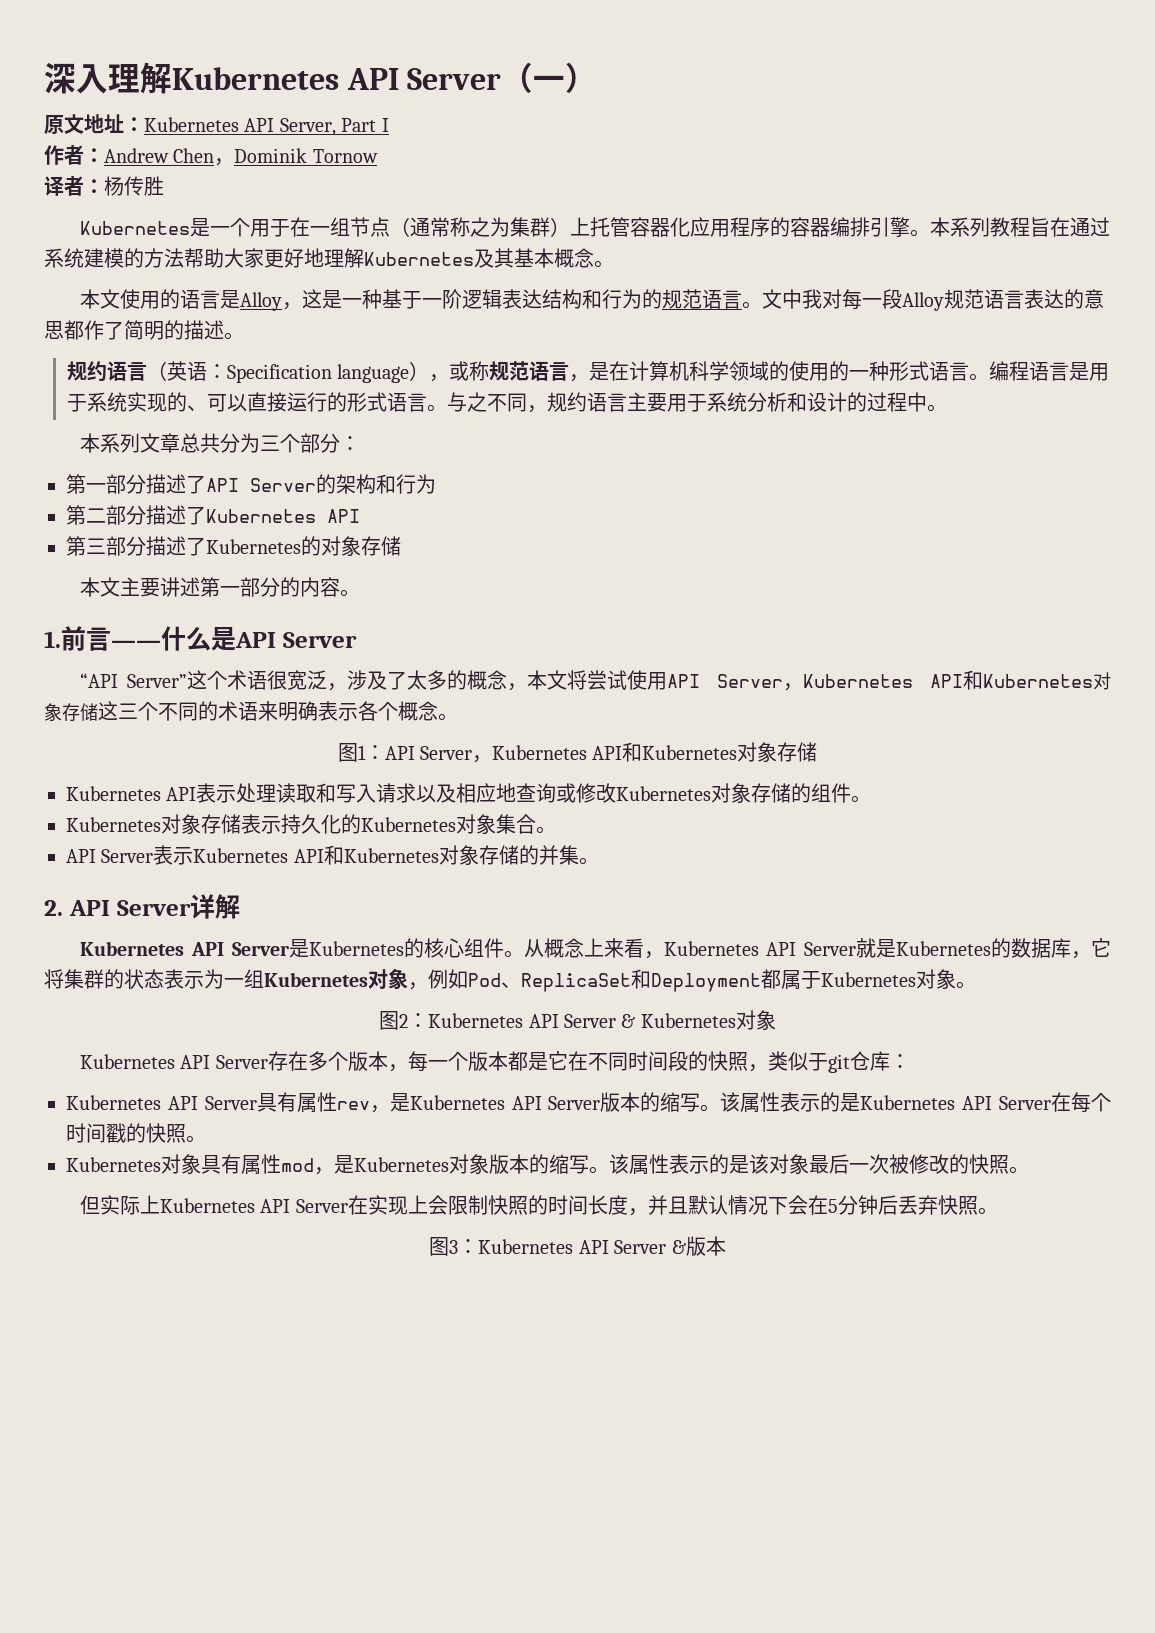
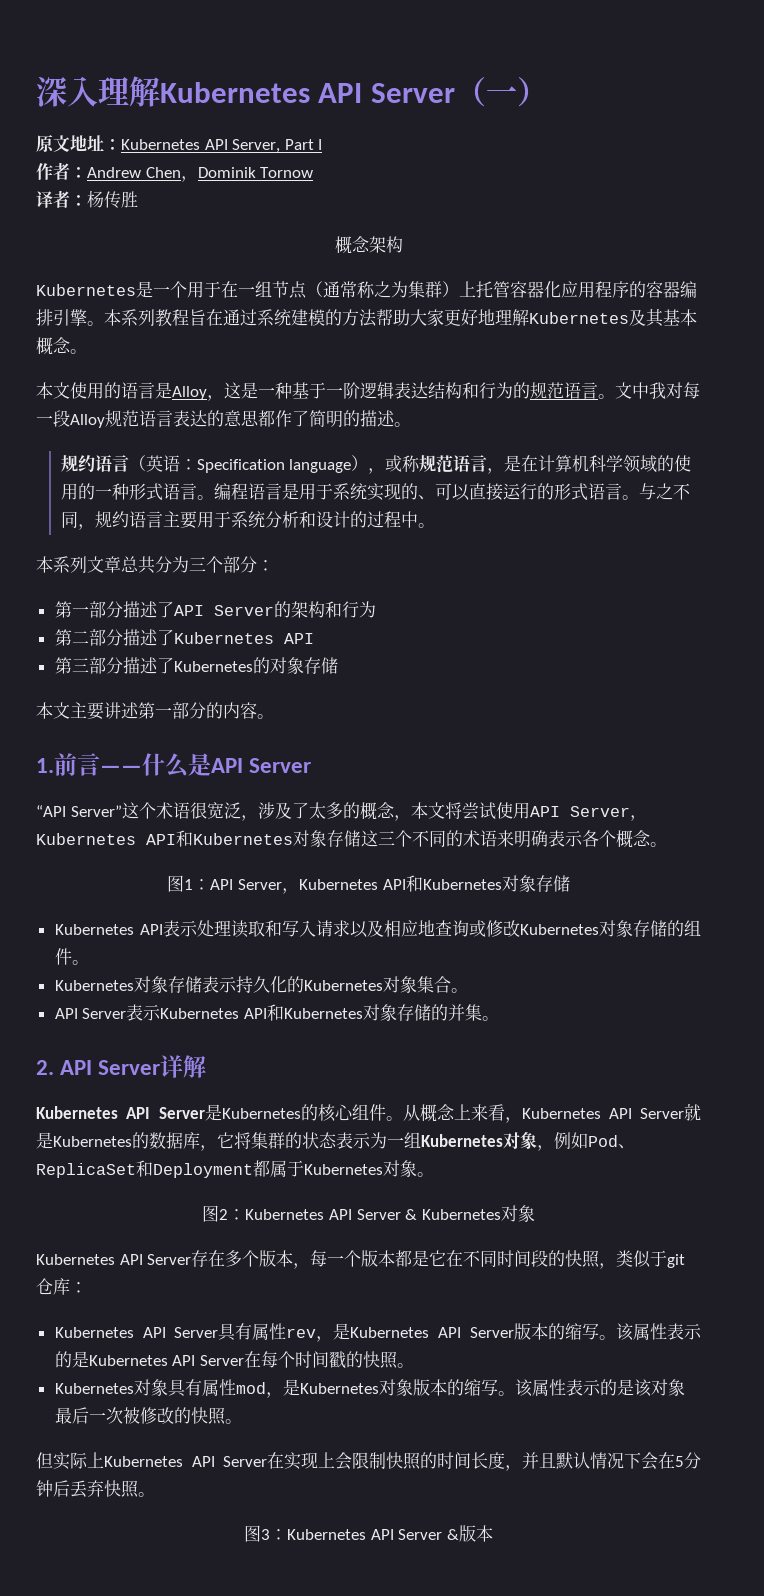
+ 概念架构

